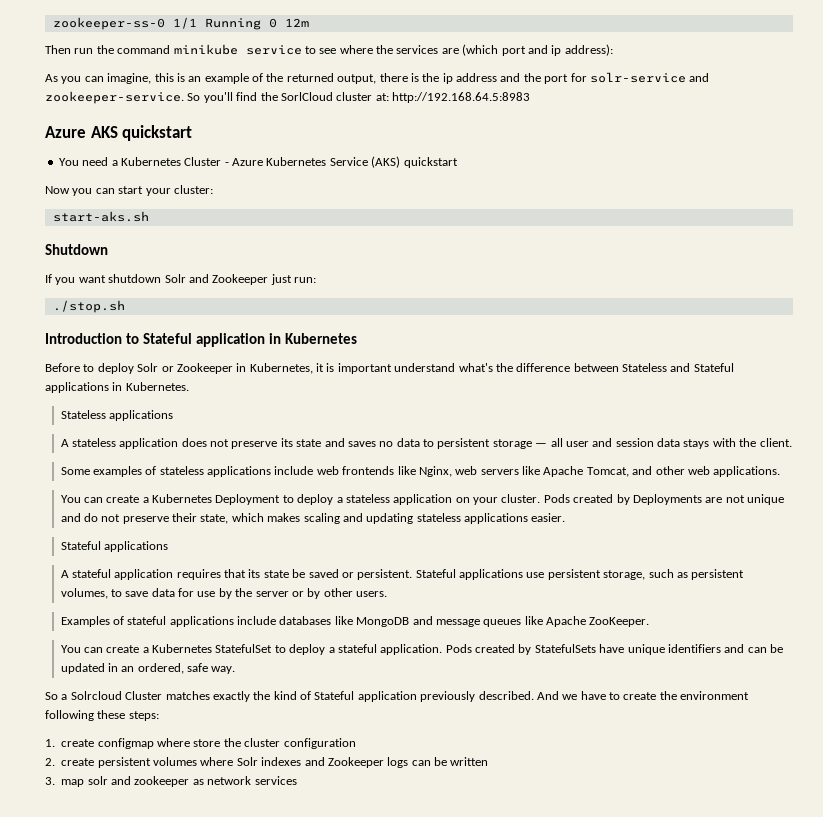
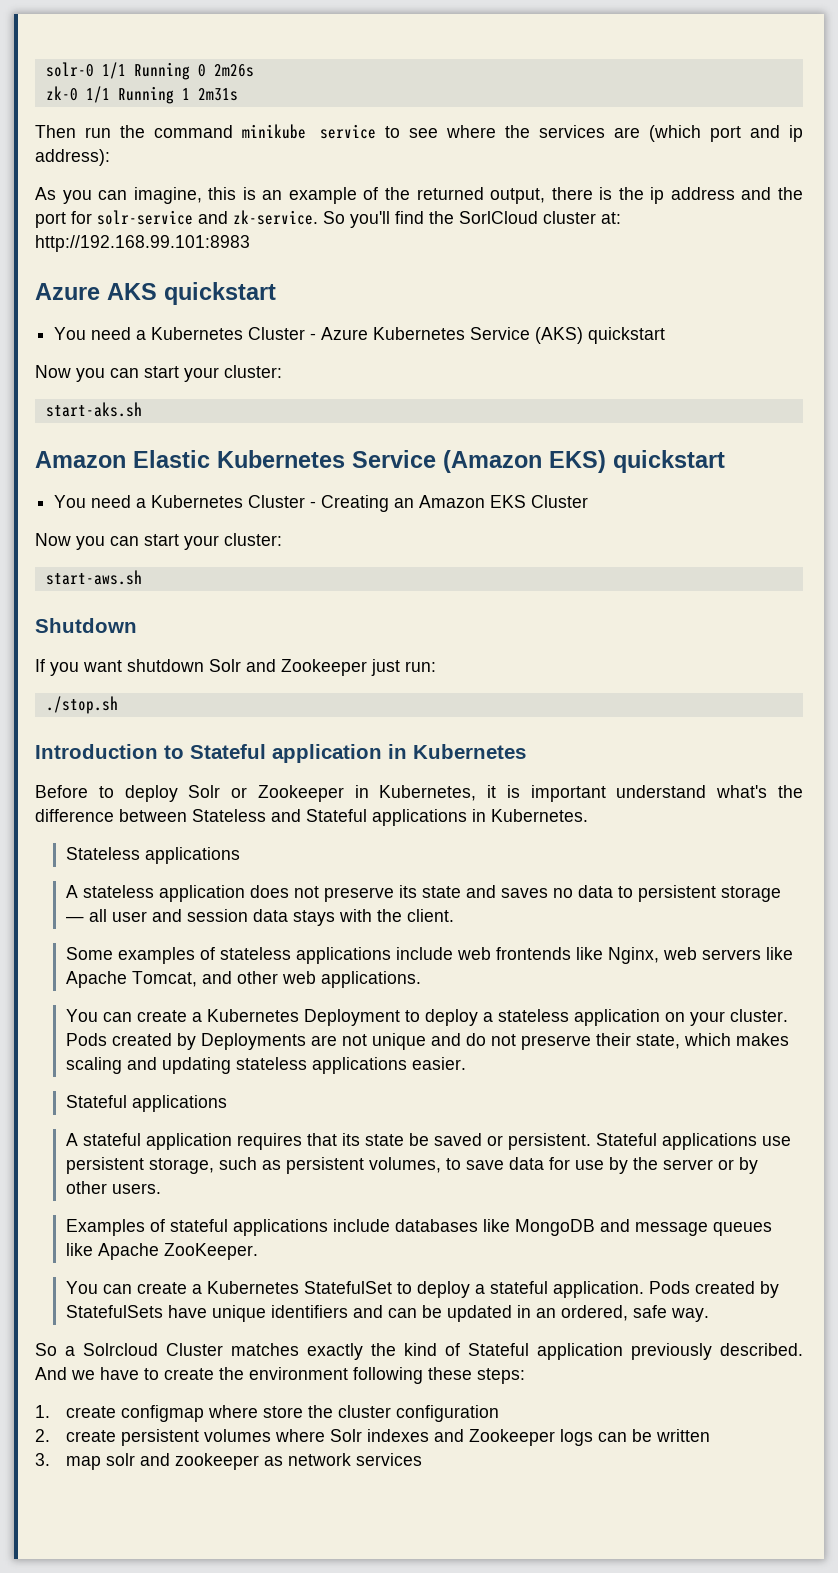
- zookeeper-ss-0 1/1 Running 0 12m
+ solr-0 1/1 Running 0 2m26s
+ zk-0 1/1 Running 1 2m31s
- As you can imagine, this is an example of the returned output, there is the ip address and the port for solr-service and zookeeper-service.
+ As you can imagine, this is an example of the returned output, there is the ip address and the port for solr-service and zk-service.
- So you'll find the SorlCloud cluster at: http://192.168.64.5:8983
+ So you'll find the SorlCloud cluster at: http://192.168.99.101:8983
+ Amazon Elastic Kubernetes Service (Amazon EKS) quickstart
+ You need a Kubernetes Cluster - Creating an Amazon EKS Cluster
+ Now you can start your cluster:
+ start-aws.sh

